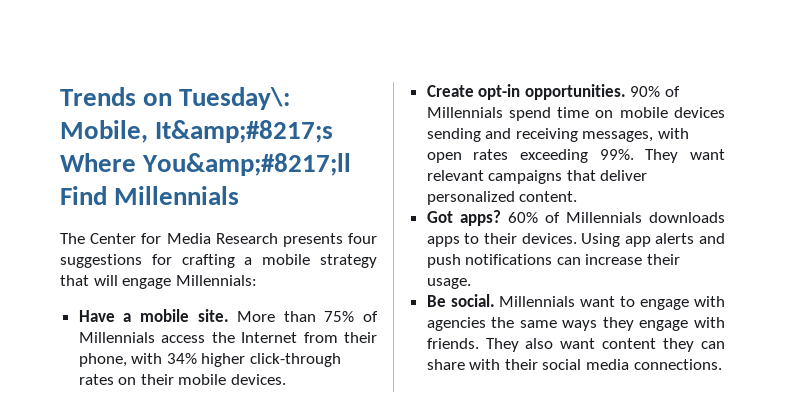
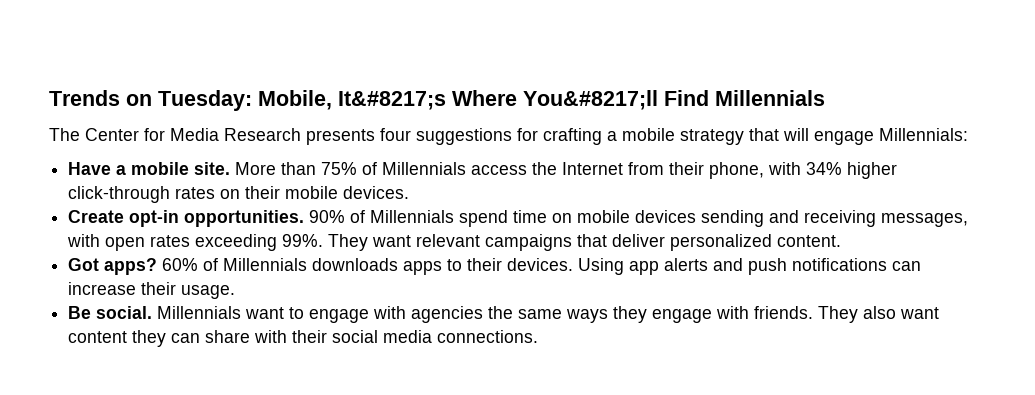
- Trends on Tuesday\: Mobile, It&amp;#8217;s Where You&amp;#8217;ll Find Millennials
+ Trends on Tuesday: Mobile, It&#8217;s Where You&#8217;ll Find Millennials

